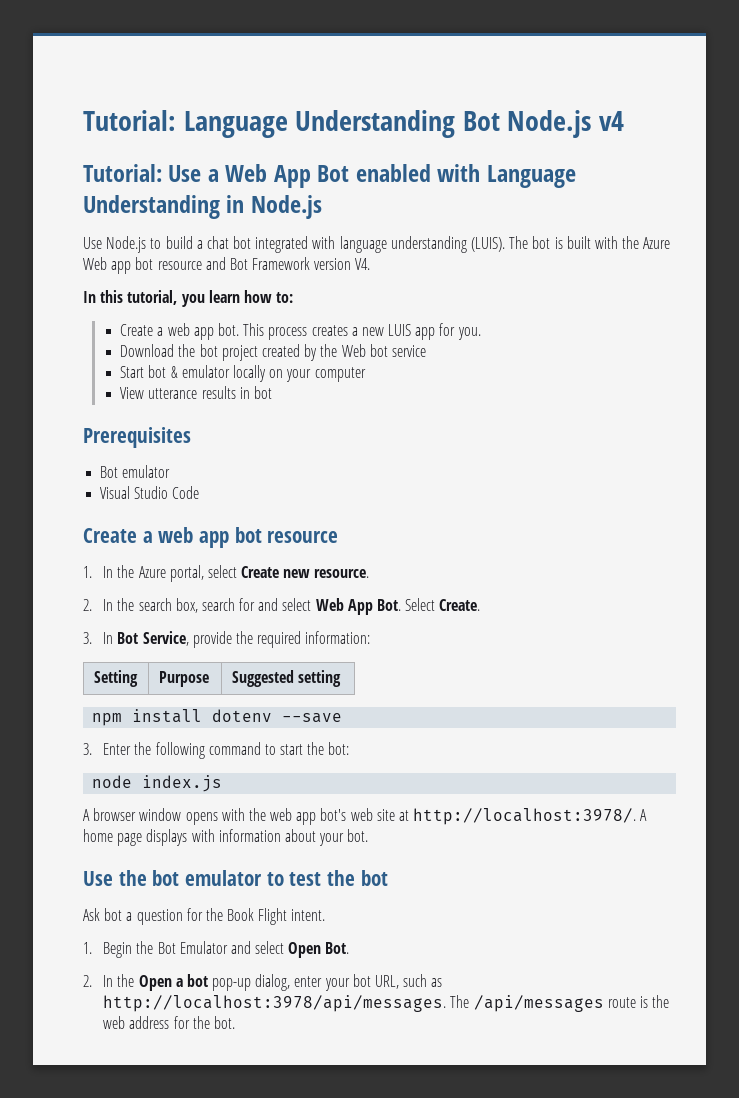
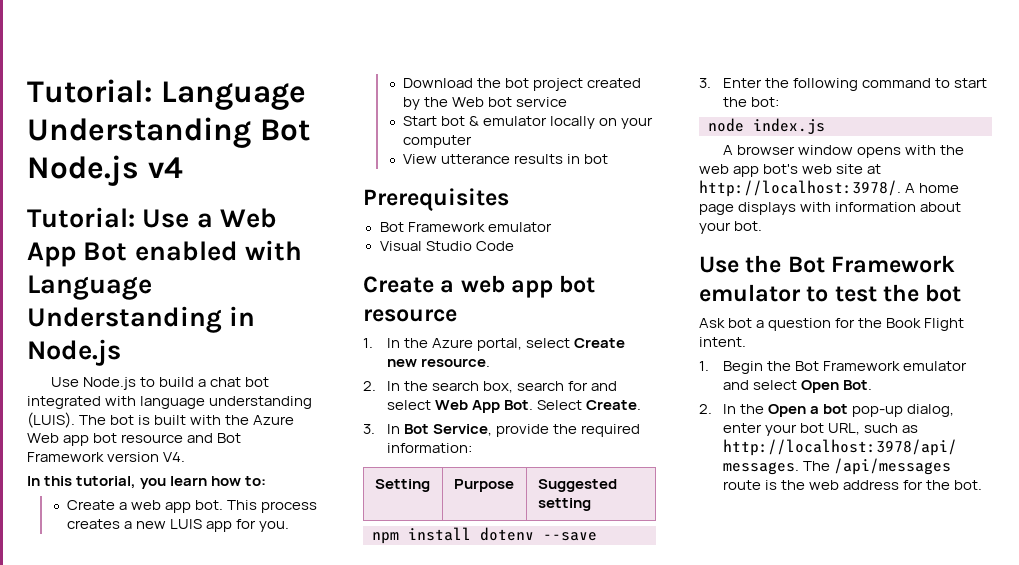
  Prerequisites
- Bot emulator
+ Bot Framework emulator
- Use the bot emulator to test the bot
+ Use the Bot Framework emulator to test the bot
- 1. Begin the Bot Emulator and select Open Bot.
+ 1. Begin the Bot Framework emulator and select Open Bot.

